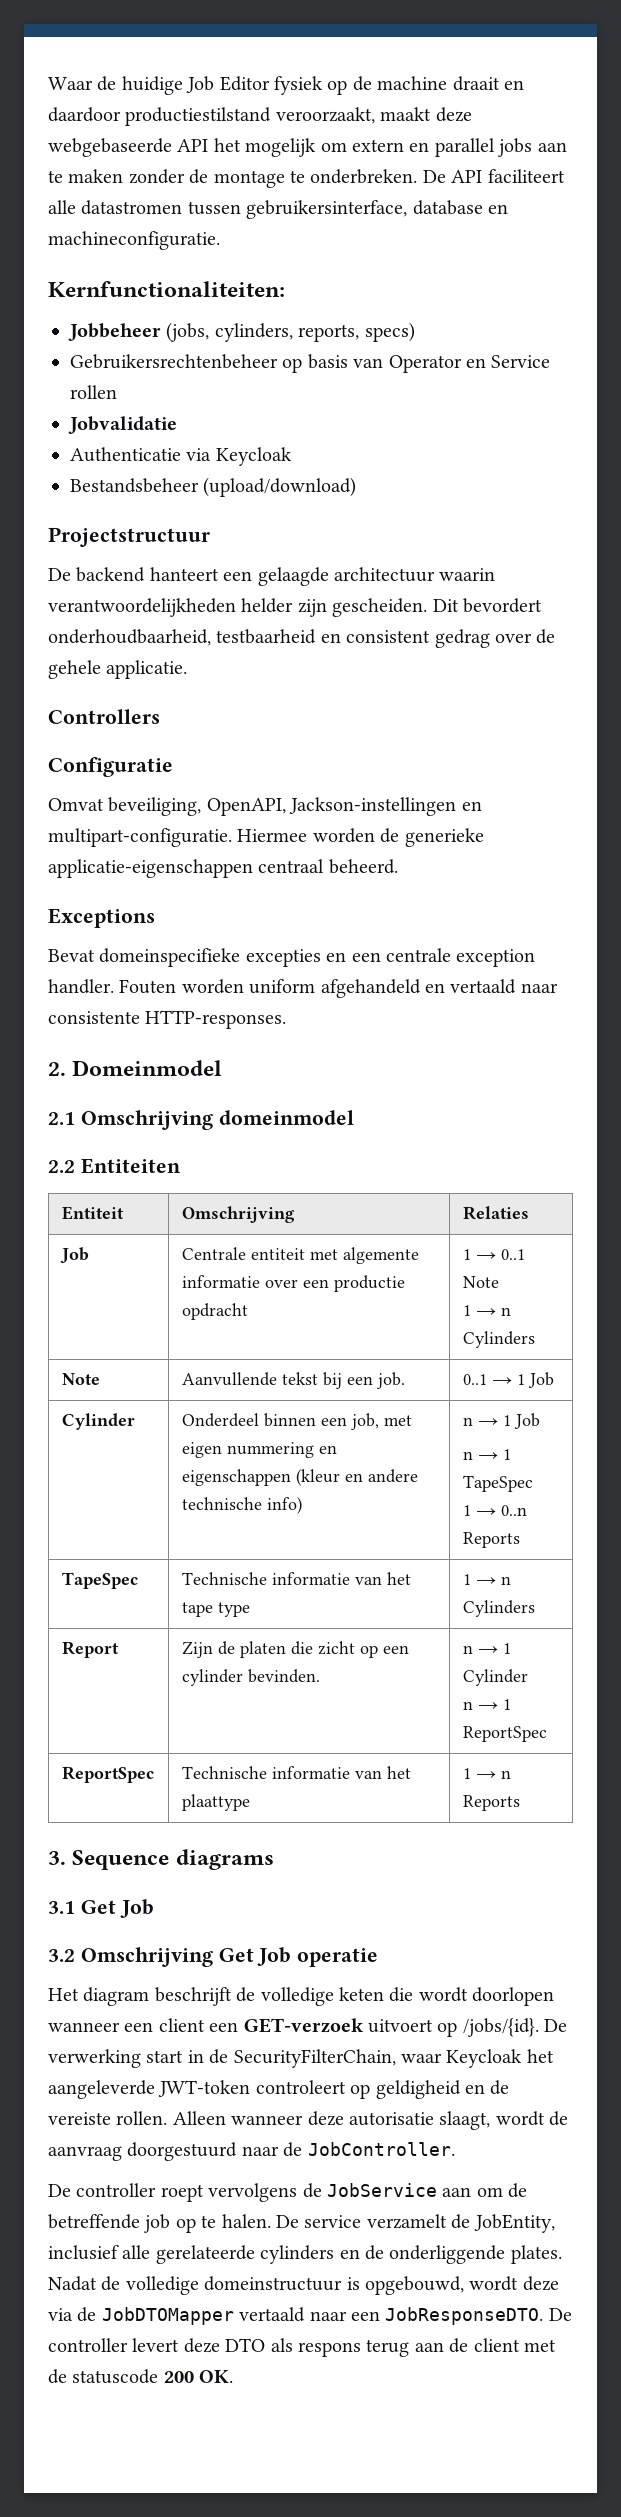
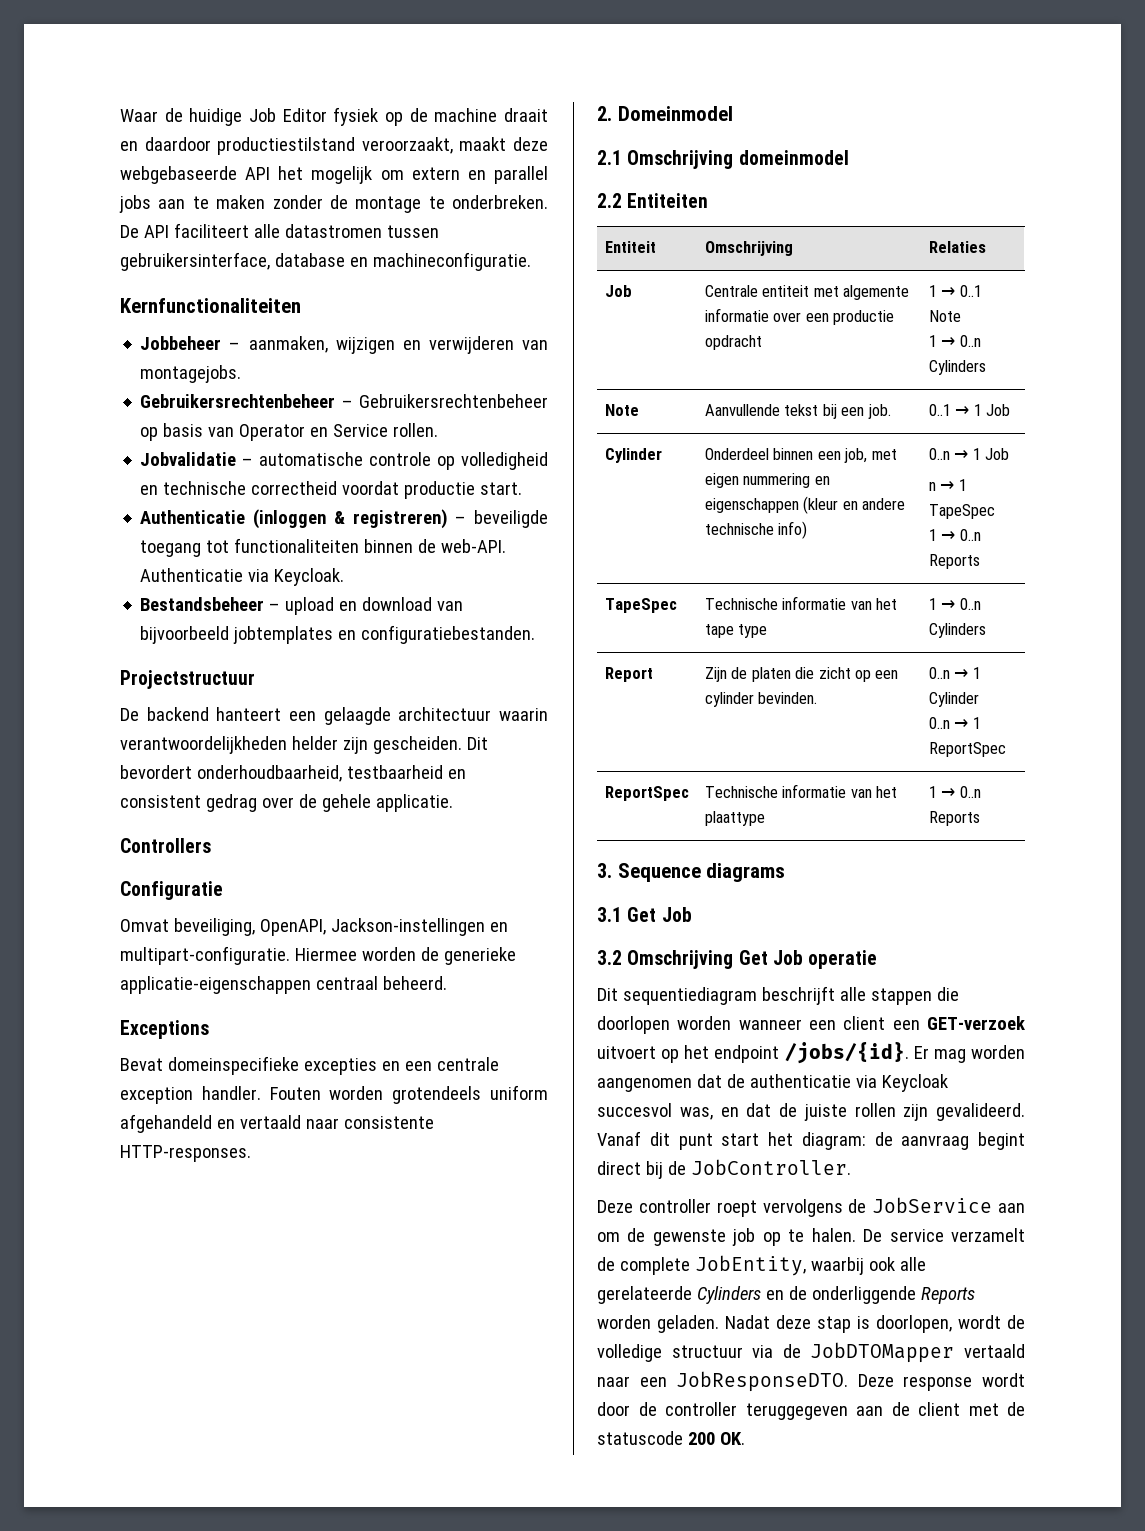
- Kernfunctionaliteiten:
+ Kernfunctionaliteiten
- Jobbeheer (jobs, cylinders, reports, specs)
- Gebruikersrechtenbeheer op basis van Operator en Service rollen
+ Jobbeheer – aanmaken, wijzigen en verwijderen van montagejobs.
+ Gebruikersrechtenbeheer – Gebruikersrechtenbeheer op basis van Operator en Service rollen.
- Jobvalidatie
- Authenticatie via Keycloak
- Bestandsbeheer (upload/download)
+ Jobvalidatie – automatische controle op volledigheid en technische correctheid voordat productie start.
+ Authenticatie (inloggen & registreren) – beveiligde toegang tot functionaliteiten binnen de web-API. Authenticatie via Keycloak.
+ Bestandsbeheer – upload en download van bijvoorbeeld jobtemplates en configuratiebestanden.
- Fouten worden uniform afgehandeld en vertaald naar consistente HTTP-responses.
+ Fouten worden grotendeels uniform afgehandeld en vertaald naar consistente HTTP-responses.
  Job | Centrale entiteit met algemente informatie over een productie opdracht | 1 → 0..1 Note
- 1 → n Cylinders
+ 1 → 0..n Cylinders
- Cylinder | Onderdeel binnen een job, met eigen nummering en eigenschappen (kleur en andere technische info) | n → 1 Job
+ Cylinder | Onderdeel binnen een job, met eigen nummering en eigenschappen (kleur en andere technische info) | 0..n → 1 Job
- TapeSpec | Technische informatie van het tape type | 1 → n Cylinders
+ TapeSpec | Technische informatie van het tape type | 1 → 0..n Cylinders
- Report | Zijn de platen die zicht op een cylinder bevinden. | n → 1 Cylinder
- n → 1 ReportSpec
+ Report | Zijn de platen die zicht op een cylinder bevinden. | 0..n → 1 Cylinder
+ 0..n → 1 ReportSpec
- ReportSpec | Technische informatie van het plaattype | 1 → n Reports
+ ReportSpec | Technische informatie van het plaattype | 1 → 0..n Reports
- Het diagram beschrijft de volledige keten die wordt doorlopen wanneer een client een GET-verzoek uitvoert op /jobs/{id}. De verwerking start in de SecurityFilterChain, waar Keycloak het aangeleverde JWT-token controleert op geldigheid en de vereiste rollen. Alleen wanneer deze autorisatie slaagt, wordt de aanvraag doorgestuurd naar de JobController.
+ Dit sequentiediagram beschrijft alle stappen die doorlopen worden wanneer een client een GET-verzoek uitvoert op het endpoint /jobs/{id}. Er mag worden aangenomen dat de authenticatie via Keycloak succesvol was, en dat de juiste rollen zijn gevalideerd. Vanaf dit punt start het diagram: de aanvraag begint direct bij de JobController.
- De controller roept vervolgens de JobService aan om de betreffende job op te halen.
+ Deze controller roept vervolgens de JobService aan om de gewenste job op te halen.
- De service verzamelt de JobEntity, inclusief alle gerelateerde cylinders en de onderliggende plates. Nadat de volledige domeinstructuur is opgebouwd, wordt deze via de JobDTOMapper vertaald naar een JobResponseDTO.
+ De service verzamelt de complete JobEntity, waarbij ook alle gerelateerde Cylinders en de onderliggende Reports worden geladen. Nadat deze stap is doorlopen, wordt de volledige structuur via de JobDTOMapper vertaald naar een JobResponseDTO.
- De controller levert deze DTO als respons terug aan de client met de statuscode 200 OK.
+ Deze response wordt door de controller teruggegeven aan de client met de statuscode 200 OK.

